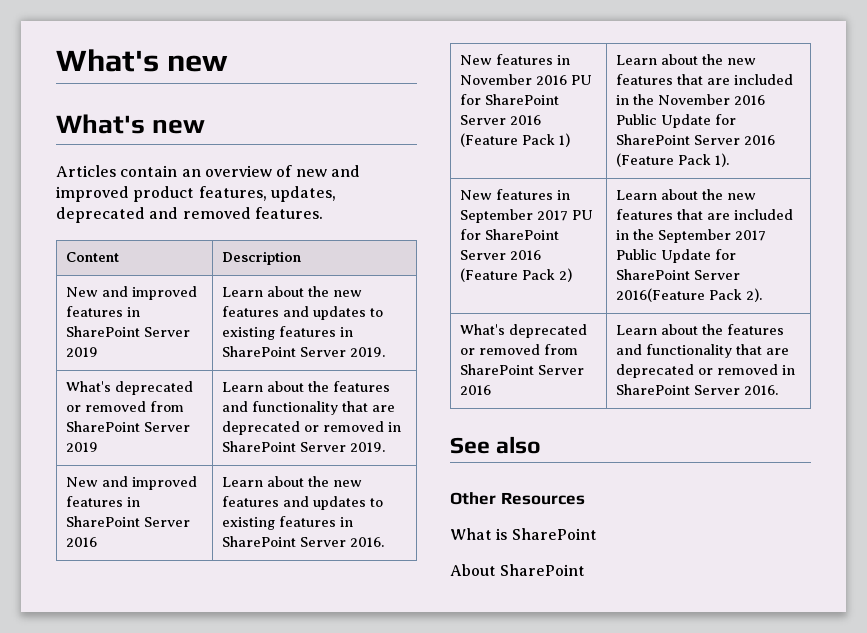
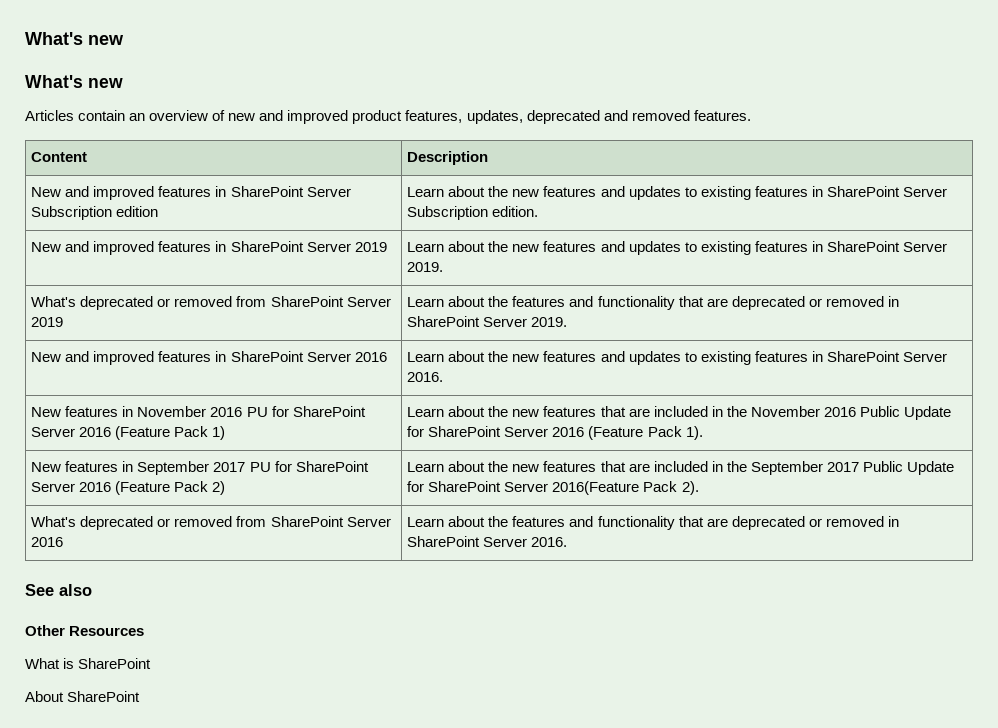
+ New and improved features in SharePoint Server Subscription edition | Learn about the new features and updates to existing features in SharePoint Server Subscription edition.

